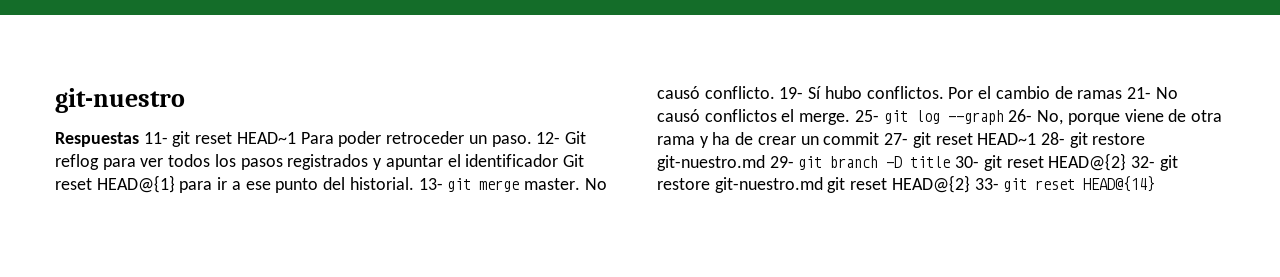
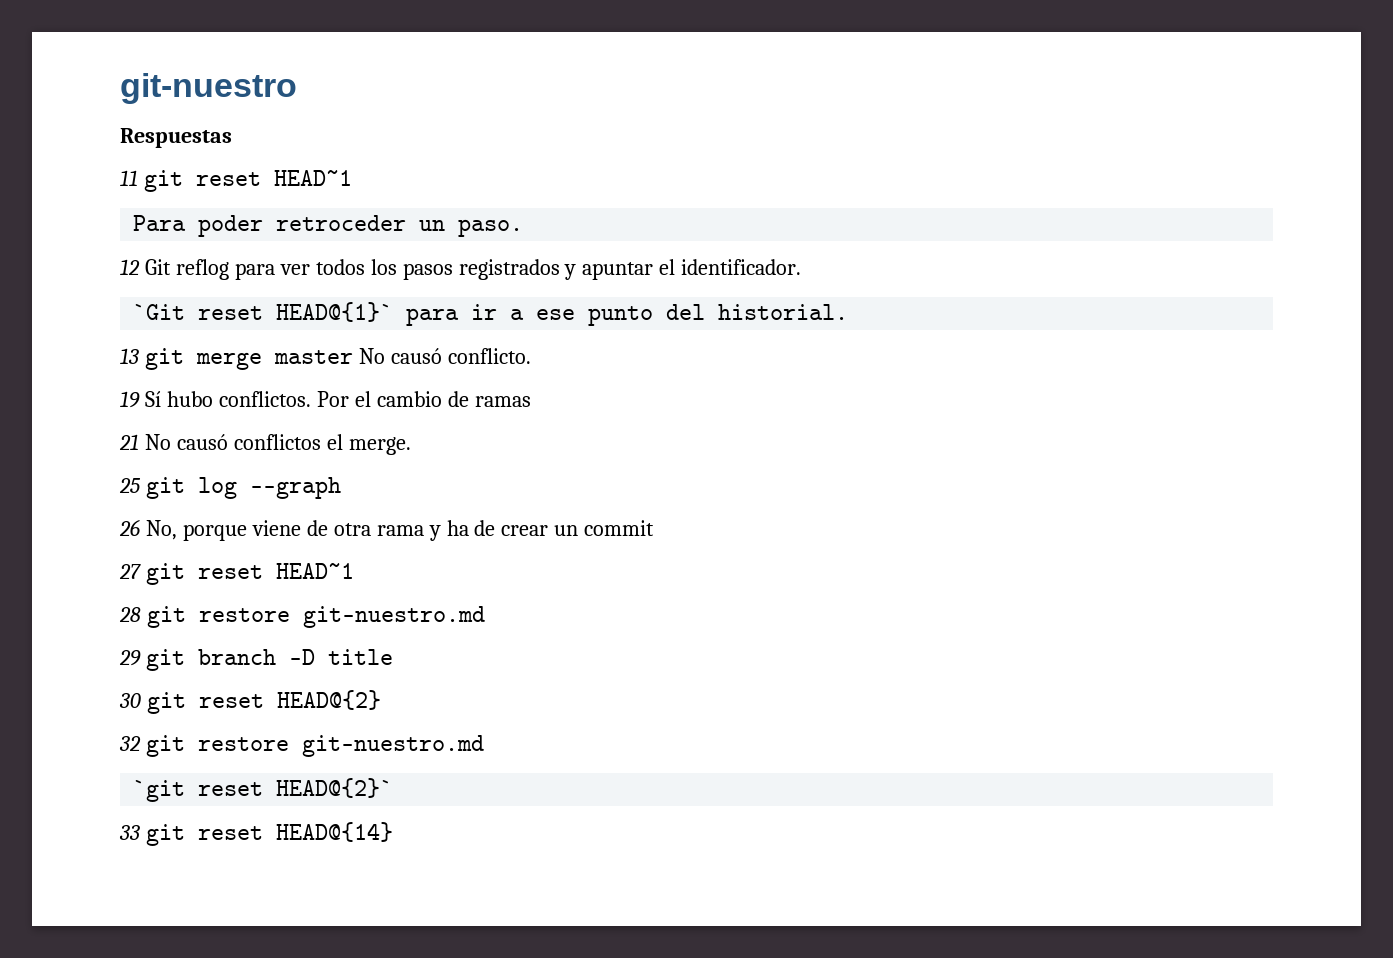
- Respuestas 11- git reset HEAD~1 Para poder retroceder un paso. 12- Git reflog para ver todos los pasos registrados y apuntar el identificador Git reset HEAD@{1} para ir a ese punto del historial. 13- git merge master. No causó conflicto. 19- Sí hubo conflictos.
+ Respuestas
+ 11 git reset HEAD~1
+ Para poder retroceder un paso.
+ 12 Git reflog para ver todos los pasos registrados y apuntar el identificador.
+ `Git reset HEAD@{1}` para ir a ese punto del historial.
+ 13 git merge master No causó conflicto.
+ 19 Sí hubo conflictos.
- Por el cambio de ramas 21- No causó conflictos el merge. 25- git log --graph 26- No, porque viene de otra rama y ha de crear un commit 27- git reset HEAD~1 28- git restore git-nuestro.md 29- git branch -D title 30- git reset HEAD@{2} 32- git restore git-nuestro.md git reset HEAD@{2} 33- git reset HEAD@{14}
+ Por el cambio de ramas
+ 21 No causó conflictos el merge.
+ 25 git log --graph
+ 26 No, porque viene de otra rama y ha de crear un commit
+ 27 git reset HEAD~1
+ 28 git restore git-nuestro.md
+ 29 git branch -D title
+ 30 git reset HEAD@{2}
+ 32 git restore git-nuestro.md
+ `git reset HEAD@{2}`
+ 33 git reset HEAD@{14}

